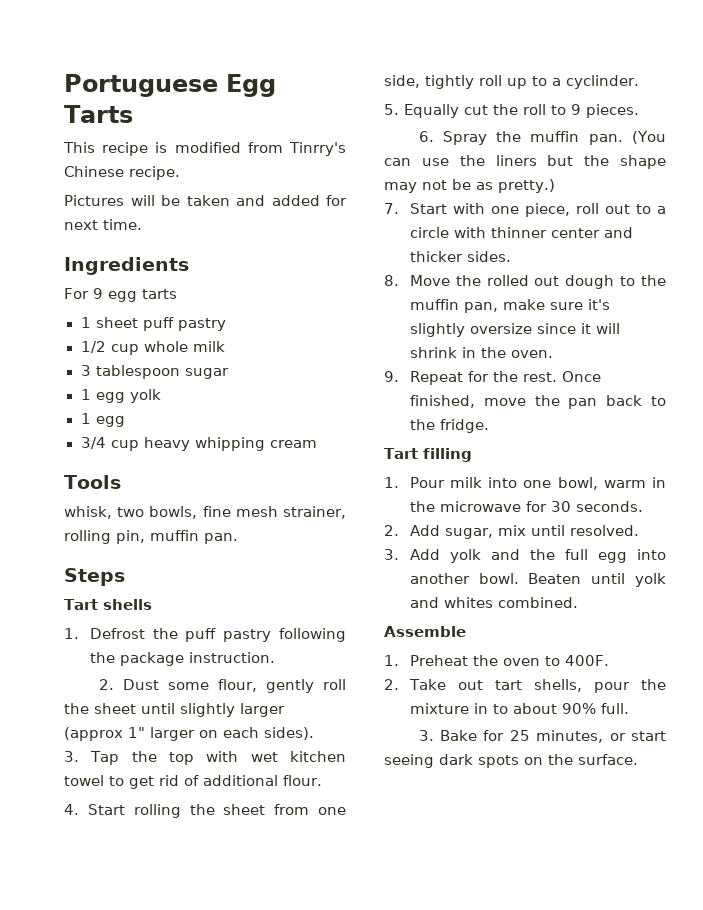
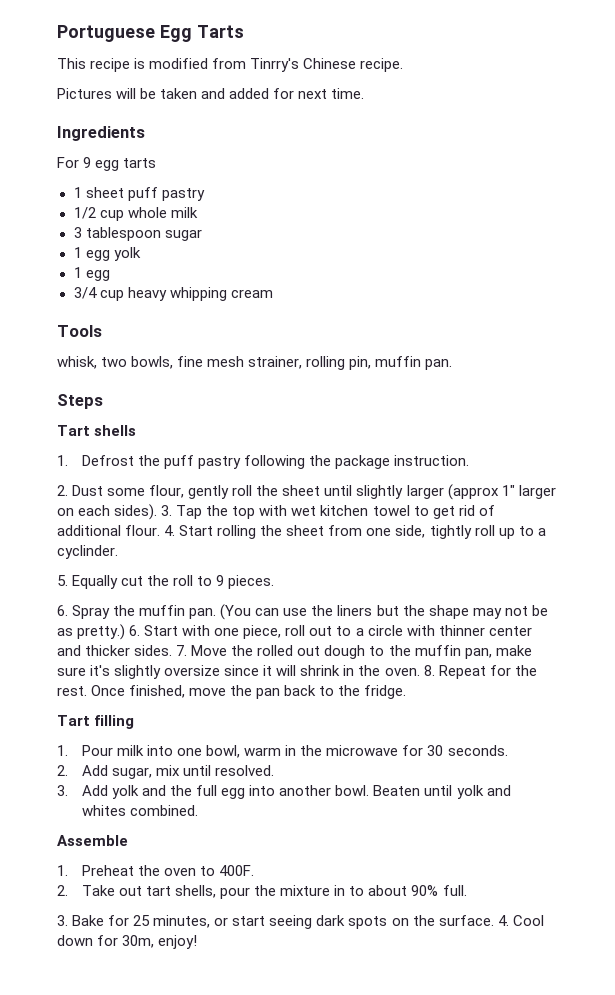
- 2. Dust some flour, gently roll the sheet until slightly larger (approx 1" larger on each sides).
- 3. Tap the top with wet kitchen towel to get rid of additional flour.
- 4. Start rolling the sheet from one side, tightly roll up to a cyclinder.
+ 2. Dust some flour, gently roll the sheet until slightly larger (approx 1" larger on each sides). 3. Tap the top with wet kitchen towel to get rid of additional flour. 4. Start rolling the sheet from one side, tightly roll up to a cyclinder.
- (You can use the liners but the shape may not be as pretty.)
- 7. Start with one piece, roll out to a circle with thinner center and thicker sides.
- 8. Move the rolled out dough to the muffin pan, make sure it's slightly oversize since it will shrink in the oven.
- 9. Repeat for the rest.
+ (You can use the liners but the shape may not be as pretty.) 6. Start with one piece, roll out to a circle with thinner center and thicker sides. 7. Move the rolled out dough to the muffin pan, make sure it's slightly oversize since it will shrink in the oven. 8. Repeat for the rest.
+ 4. Cool down for 30m, enjoy!

